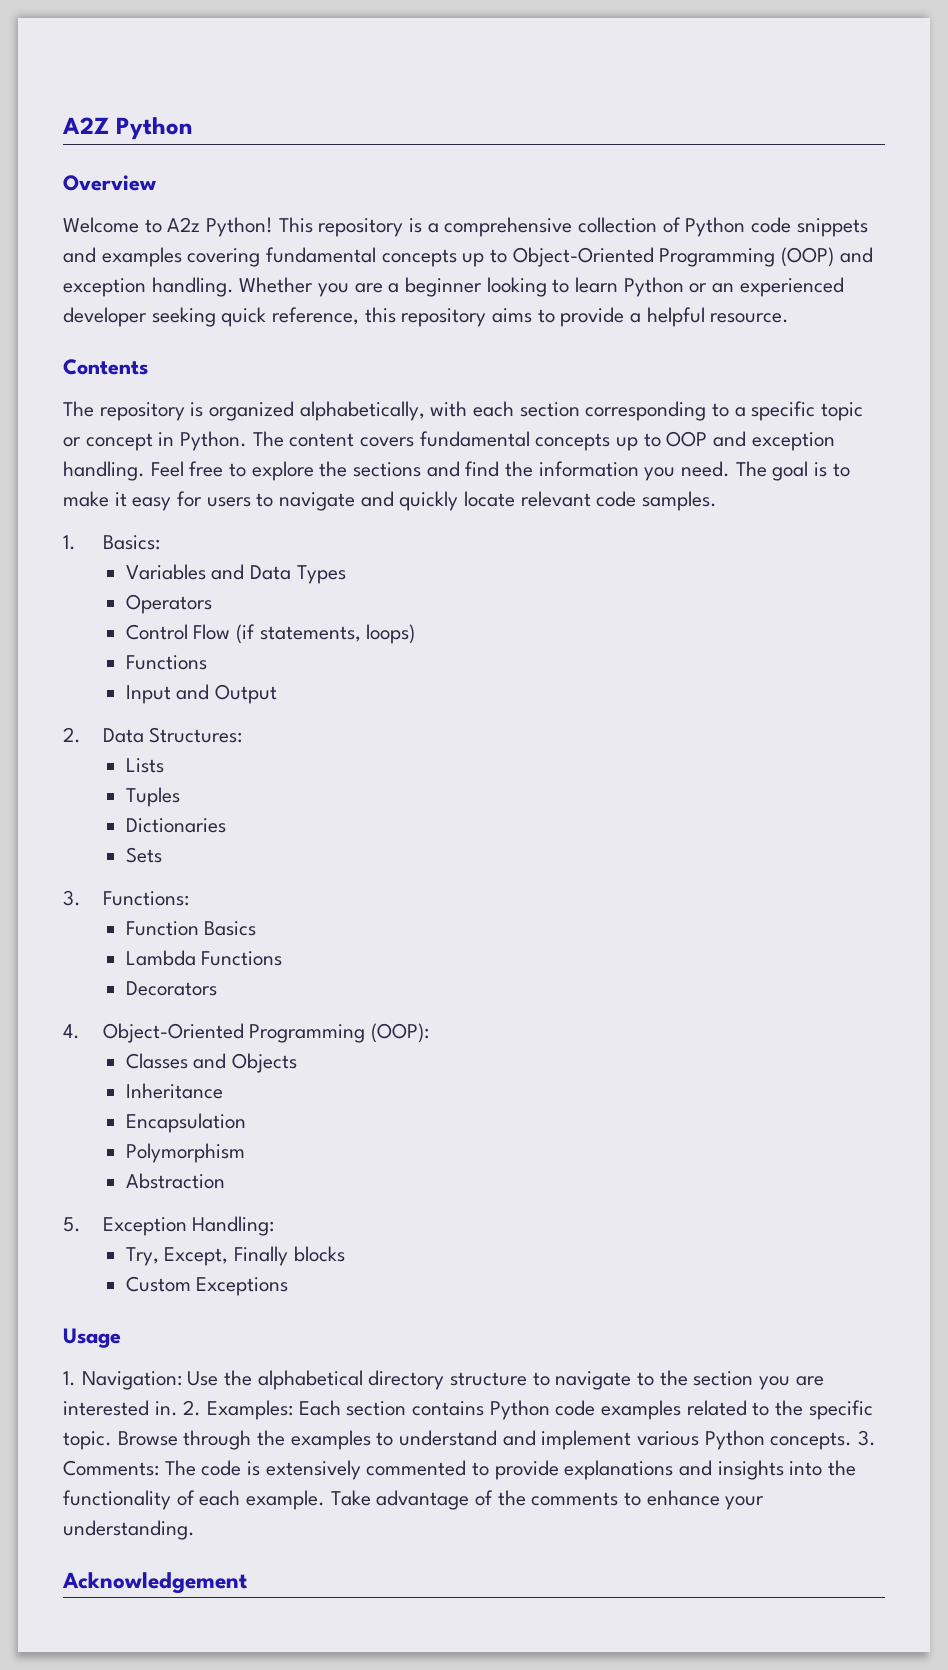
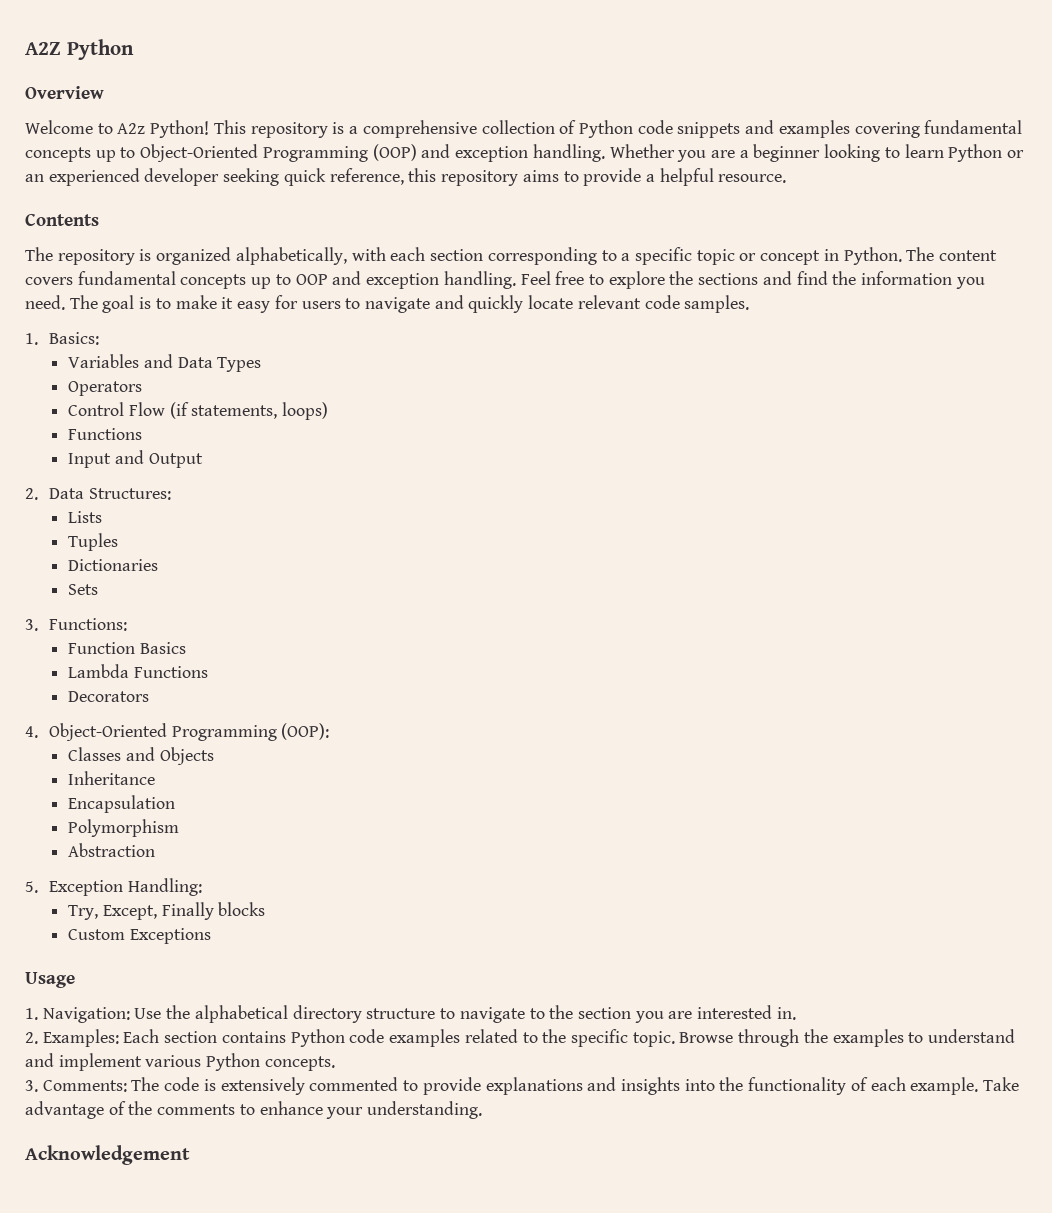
- 1. Navigation: Use the alphabetical directory structure to navigate to the section you are interested in. 2. Examples: Each section contains Python code examples related to the specific topic.
+ 1. Navigation: Use the alphabetical directory structure to navigate to the section you are interested in.
+ 2. Examples: Each section contains Python code examples related to the specific topic.
- Browse through the examples to understand and implement various Python concepts. 3. Comments: The code is extensively commented to provide explanations and insights into the functionality of each example.
+ Browse through the examples to understand and implement various Python concepts.
+ 3. Comments: The code is extensively commented to provide explanations and insights into the functionality of each example.

